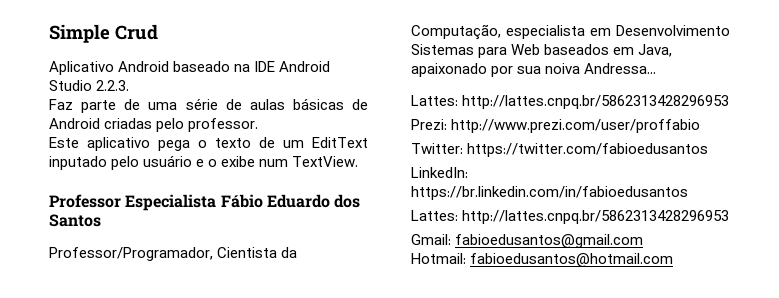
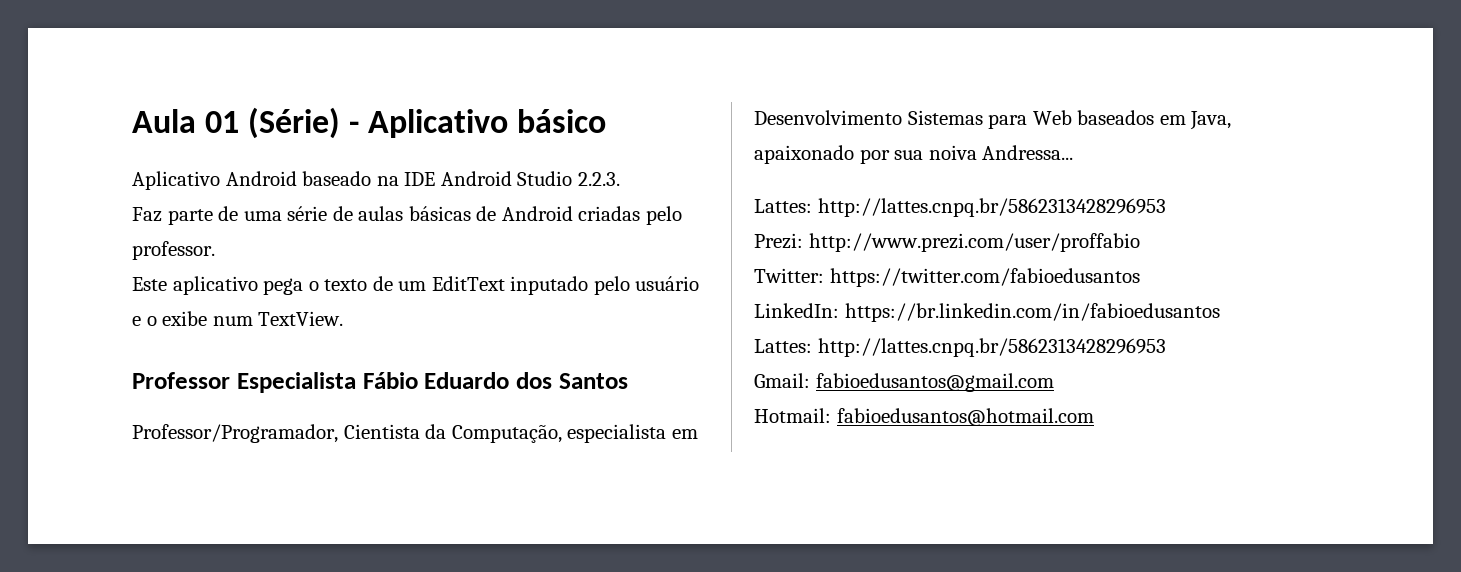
- Simple Crud
+ Aula 01 (Série) - Aplicativo básico

